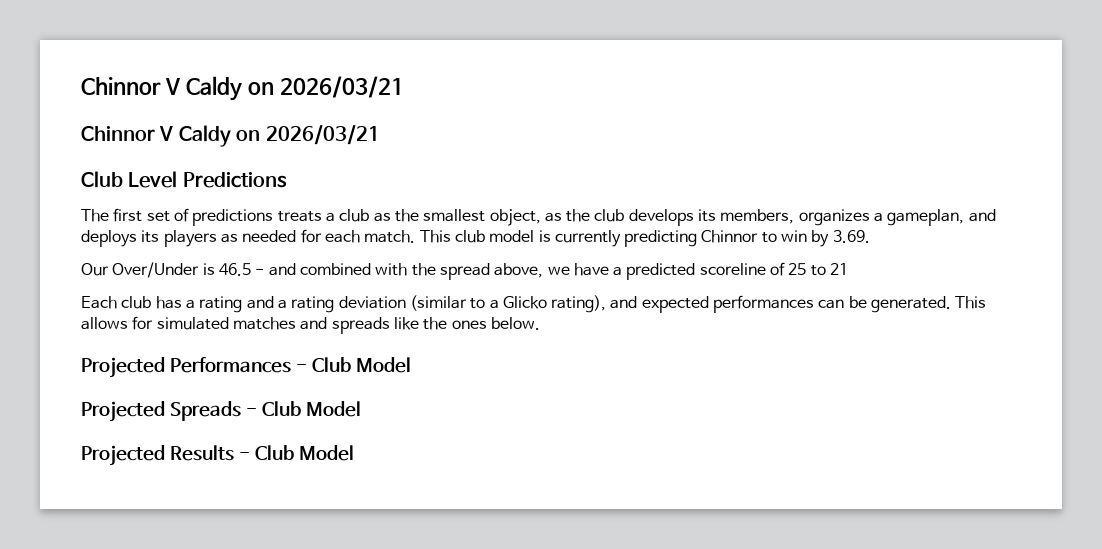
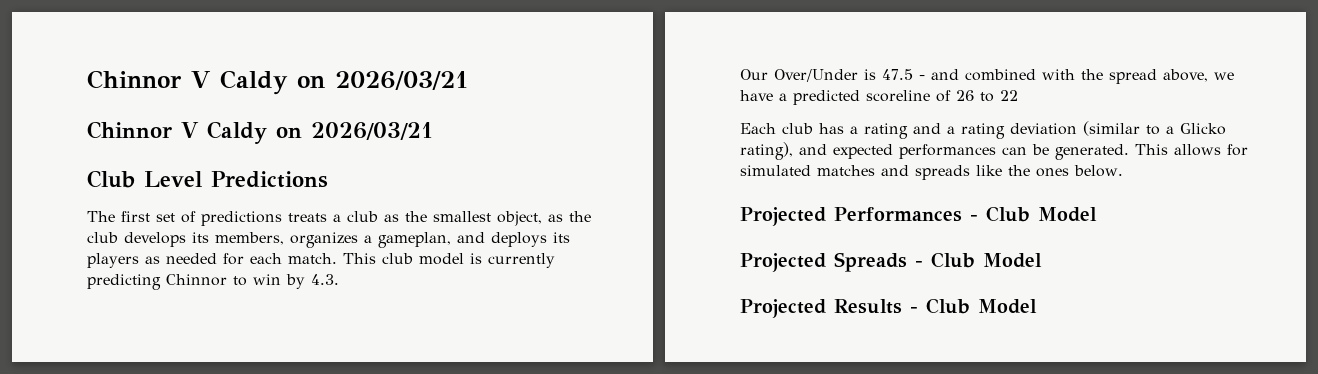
- This club model is currently predicting Chinnor to win by 3.69.
+ This club model is currently predicting Chinnor to win by 4.3.
- Our Over/Under is 46.5 - and combined with the spread above, we have a predicted scoreline of 25 to 21
+ Our Over/Under is 47.5 - and combined with the spread above, we have a predicted scoreline of 26 to 22

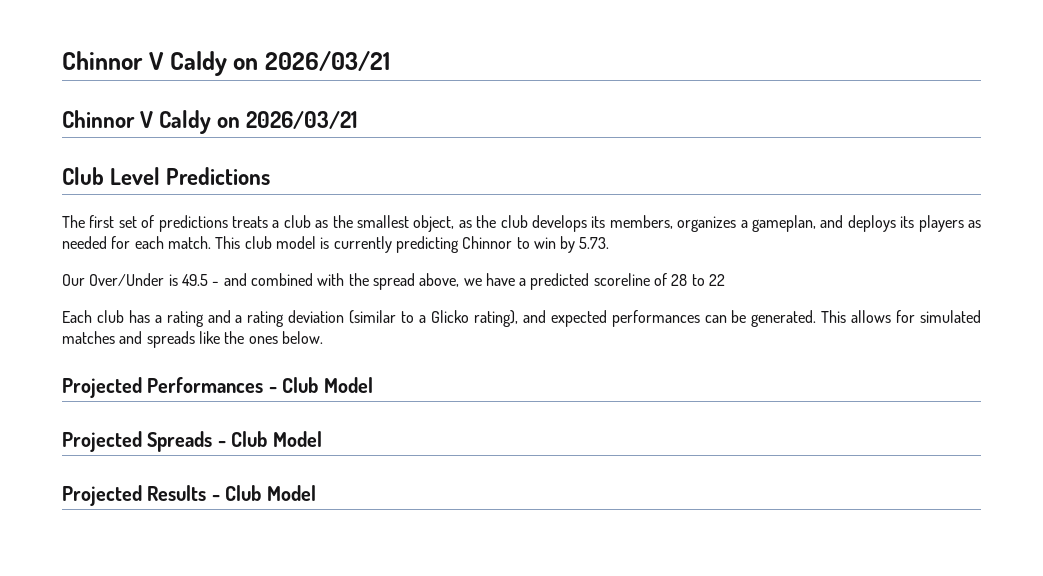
- This club model is currently predicting Chinnor to win by 4.3.
+ This club model is currently predicting Chinnor to win by 5.73.
- Our Over/Under is 47.5 - and combined with the spread above, we have a predicted scoreline of 26 to 22
+ Our Over/Under is 49.5 - and combined with the spread above, we have a predicted scoreline of 28 to 22

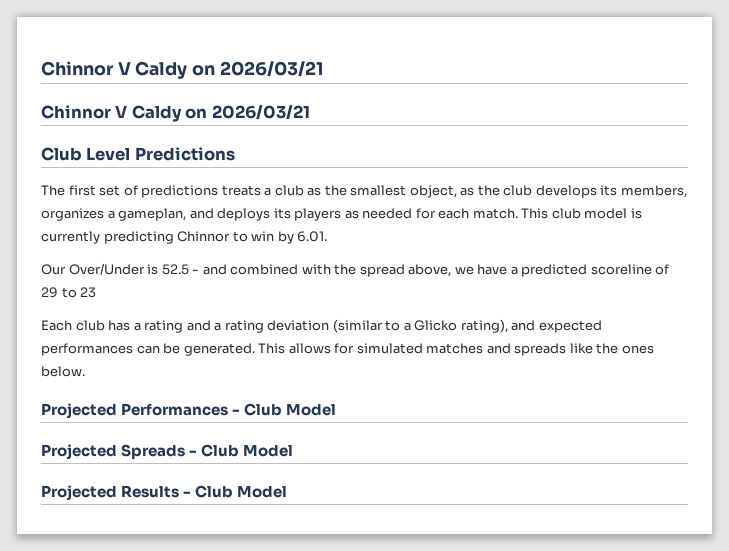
- This club model is currently predicting Chinnor to win by 5.73.
+ This club model is currently predicting Chinnor to win by 6.01.
- Our Over/Under is 49.5 - and combined with the spread above, we have a predicted scoreline of 28 to 22
+ Our Over/Under is 52.5 - and combined with the spread above, we have a predicted scoreline of 29 to 23

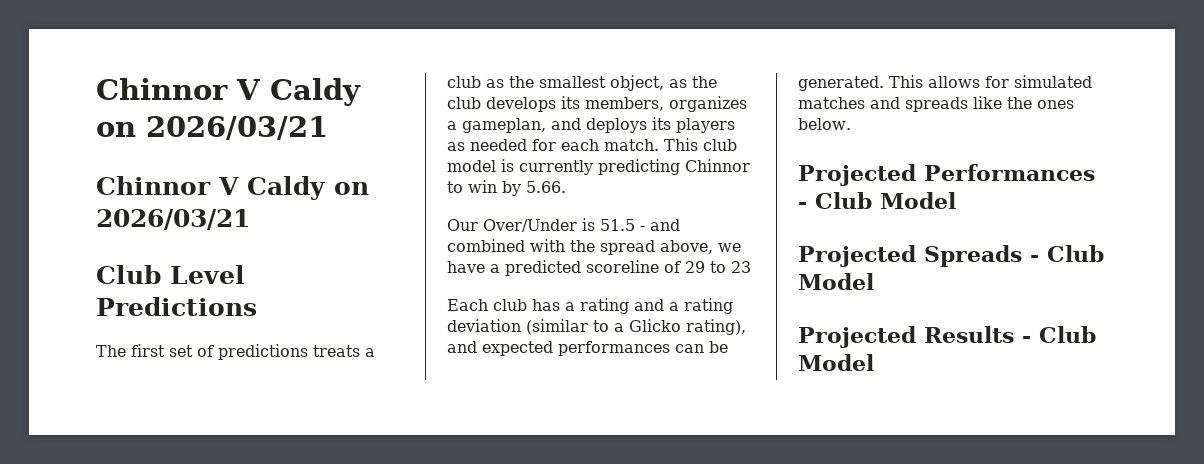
- This club model is currently predicting Chinnor to win by 6.01.
+ This club model is currently predicting Chinnor to win by 5.66.
- Our Over/Under is 52.5 - and combined with the spread above, we have a predicted scoreline of 29 to 23
+ Our Over/Under is 51.5 - and combined with the spread above, we have a predicted scoreline of 29 to 23

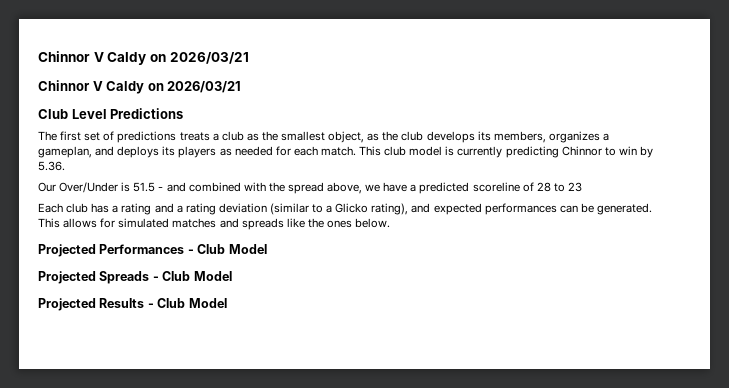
- This club model is currently predicting Chinnor to win by 5.66.
+ This club model is currently predicting Chinnor to win by 5.36.
- Our Over/Under is 51.5 - and combined with the spread above, we have a predicted scoreline of 29 to 23
+ Our Over/Under is 51.5 - and combined with the spread above, we have a predicted scoreline of 28 to 23

